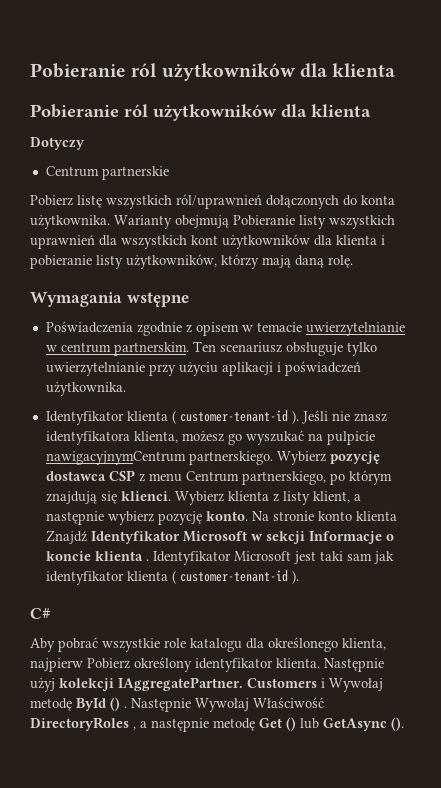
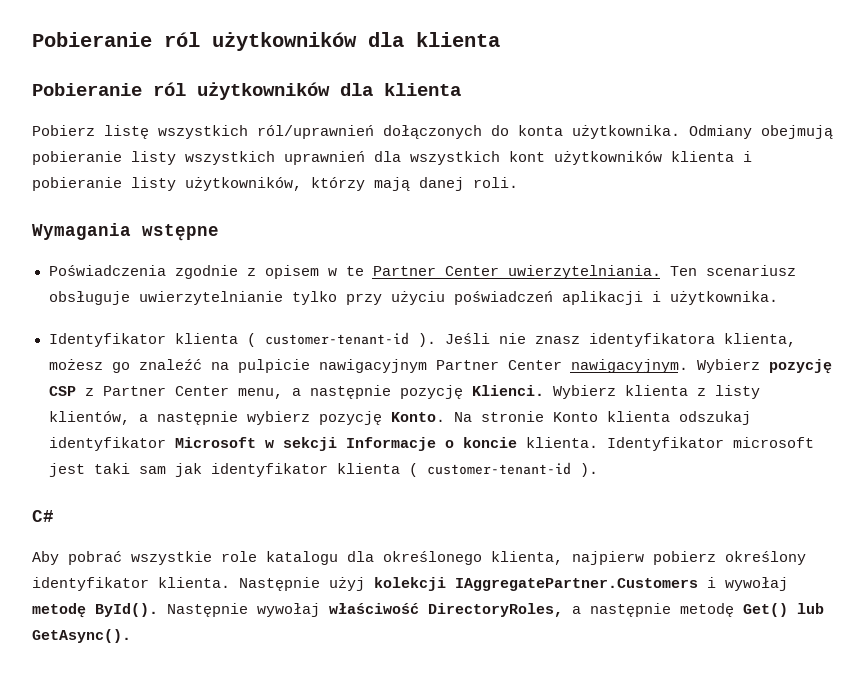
- Dotyczy
- Centrum partnerskie
- Warianty obejmują Pobieranie listy wszystkich uprawnień dla wszystkich kont użytkowników dla klienta i pobieranie listy użytkowników, którzy mają daną rolę.
+ Odmiany obejmują pobieranie listy wszystkich uprawnień dla wszystkich kont użytkowników klienta i pobieranie listy użytkowników, którzy mają danej roli.
- Poświadczenia zgodnie z opisem w temacie uwierzytelnianie w centrum partnerskim.
+ Poświadczenia zgodnie z opisem w te Partner Center uwierzytelniania.
- Ten scenariusz obsługuje tylko uwierzytelnianie przy użyciu aplikacji i poświadczeń użytkownika.
+ Ten scenariusz obsługuje uwierzytelnianie tylko przy użyciu poświadczeń aplikacji i użytkownika.
- Jeśli nie znasz identyfikatora klienta, możesz go wyszukać na pulpicie nawigacyjnymCentrum partnerskiego.
+ Jeśli nie znasz identyfikatora klienta, możesz go znaleźć na pulpicie nawigacyjnym Partner Center nawigacyjnym.
- Wybierz pozycję dostawca CSP z menu Centrum partnerskiego, po którym znajdują się klienci.
+ Wybierz pozycję CSP z Partner Center menu, a następnie pozycję Klienci.
- Wybierz klienta z listy klient, a następnie wybierz pozycję konto.
+ Wybierz klienta z listy klientów, a następnie wybierz pozycję Konto.
- Na stronie konto klienta Znajdź Identyfikator Microsoft w sekcji Informacje o koncie klienta . Identyfikator Microsoft jest taki sam jak identyfikator klienta ( customer-tenant-id ).
+ Na stronie Konto klienta odszukaj identyfikator Microsoft w sekcji Informacje o koncie klienta. Identyfikator microsoft jest taki sam jak identyfikator klienta ( customer-tenant-id ).
- Aby pobrać wszystkie role katalogu dla określonego klienta, najpierw Pobierz określony identyfikator klienta.
+ Aby pobrać wszystkie role katalogu dla określonego klienta, najpierw pobierz określony identyfikator klienta.
- Następnie użyj kolekcji IAggregatePartner. Customers i Wywołaj metodę ById () . Następnie Wywołaj Właściwość DirectoryRoles , a następnie metodę Get () lub GetAsync ().
+ Następnie użyj kolekcji IAggregatePartner.Customers i wywołaj metodę ById(). Następnie wywołaj właściwość DirectoryRoles, a następnie metodę Get() lub GetAsync().

